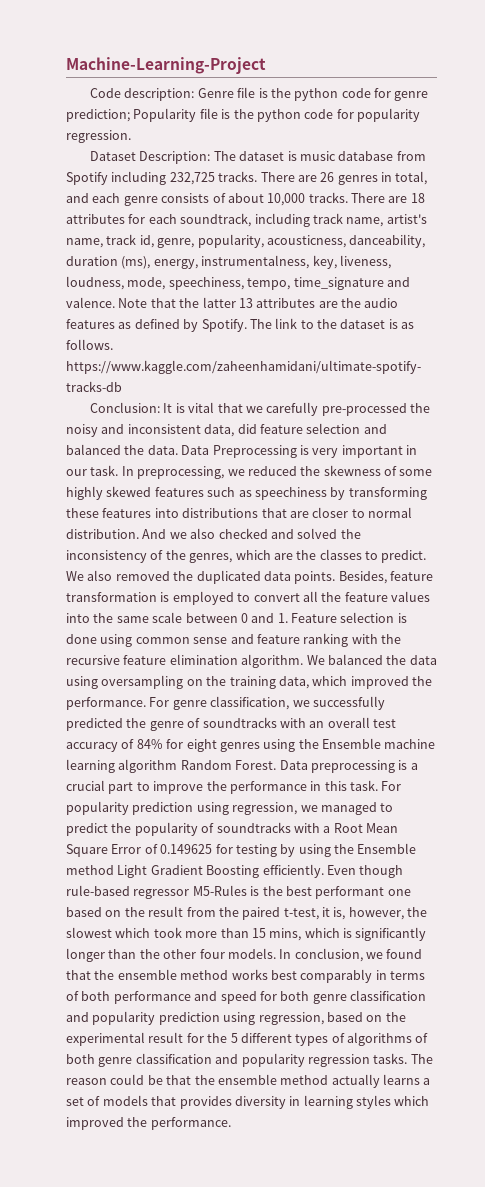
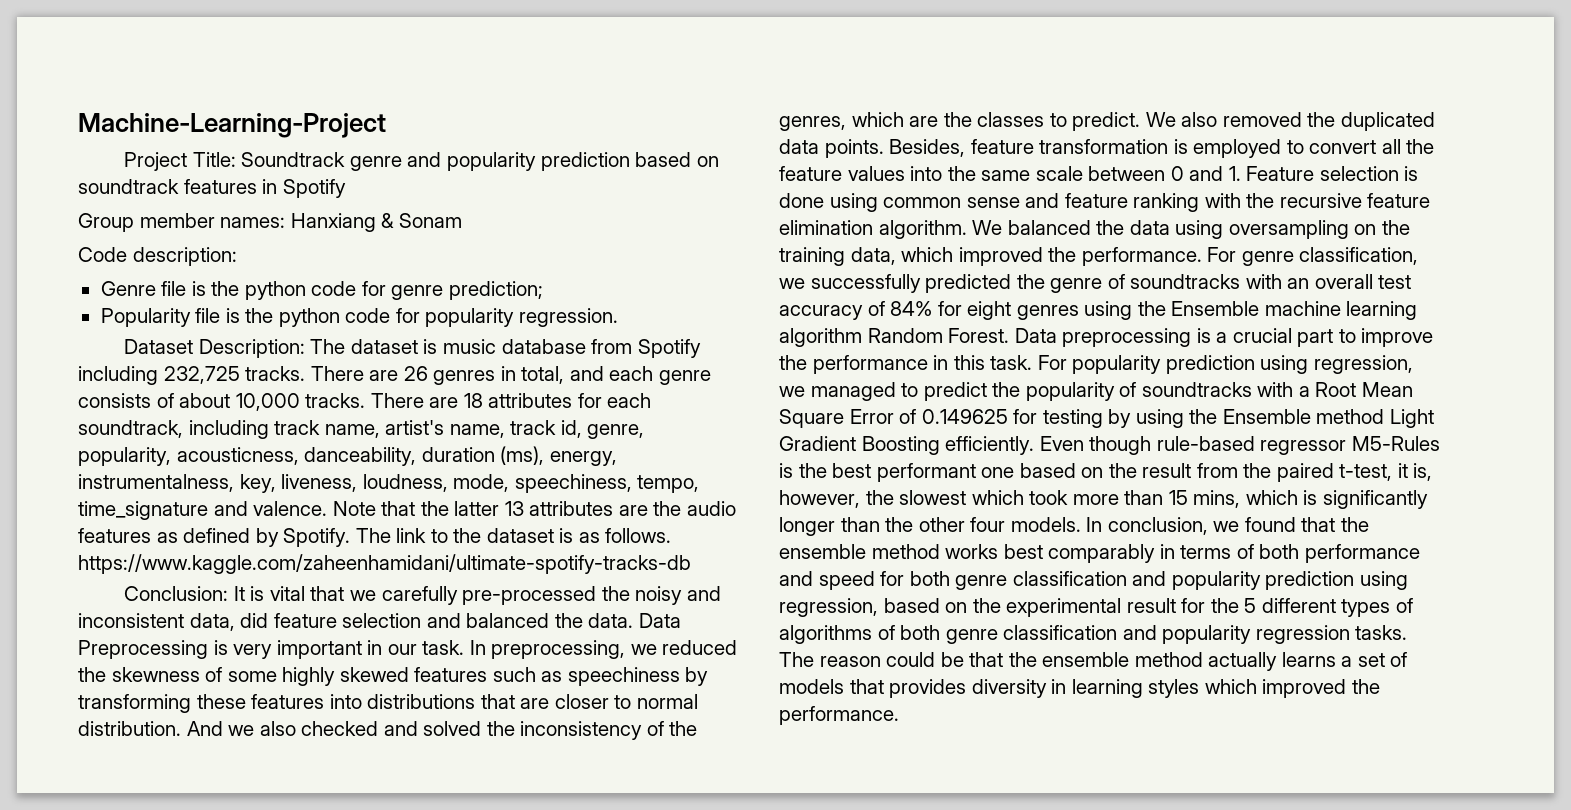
+ Project Title: Soundtrack genre and popularity prediction based on soundtrack features in Spotify
+ Group member names: Hanxiang & Sonam
- Code description: Genre file is the python code for genre prediction; Popularity file is the python code for popularity regression.
+ Code description:
+ Genre file is the python code for genre prediction;
+ Popularity file is the python code for popularity regression.

